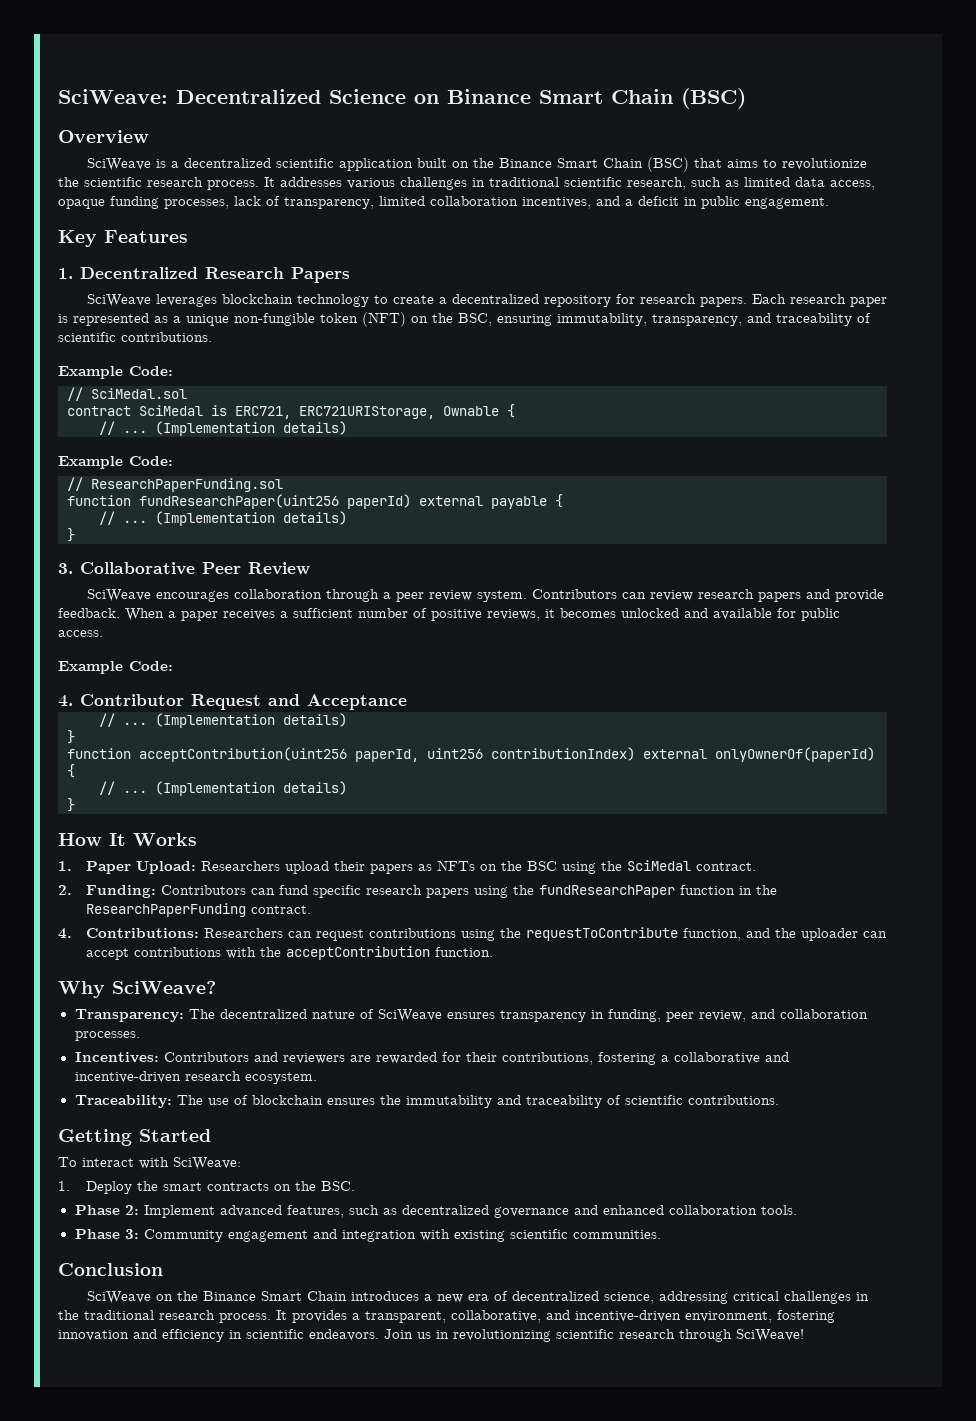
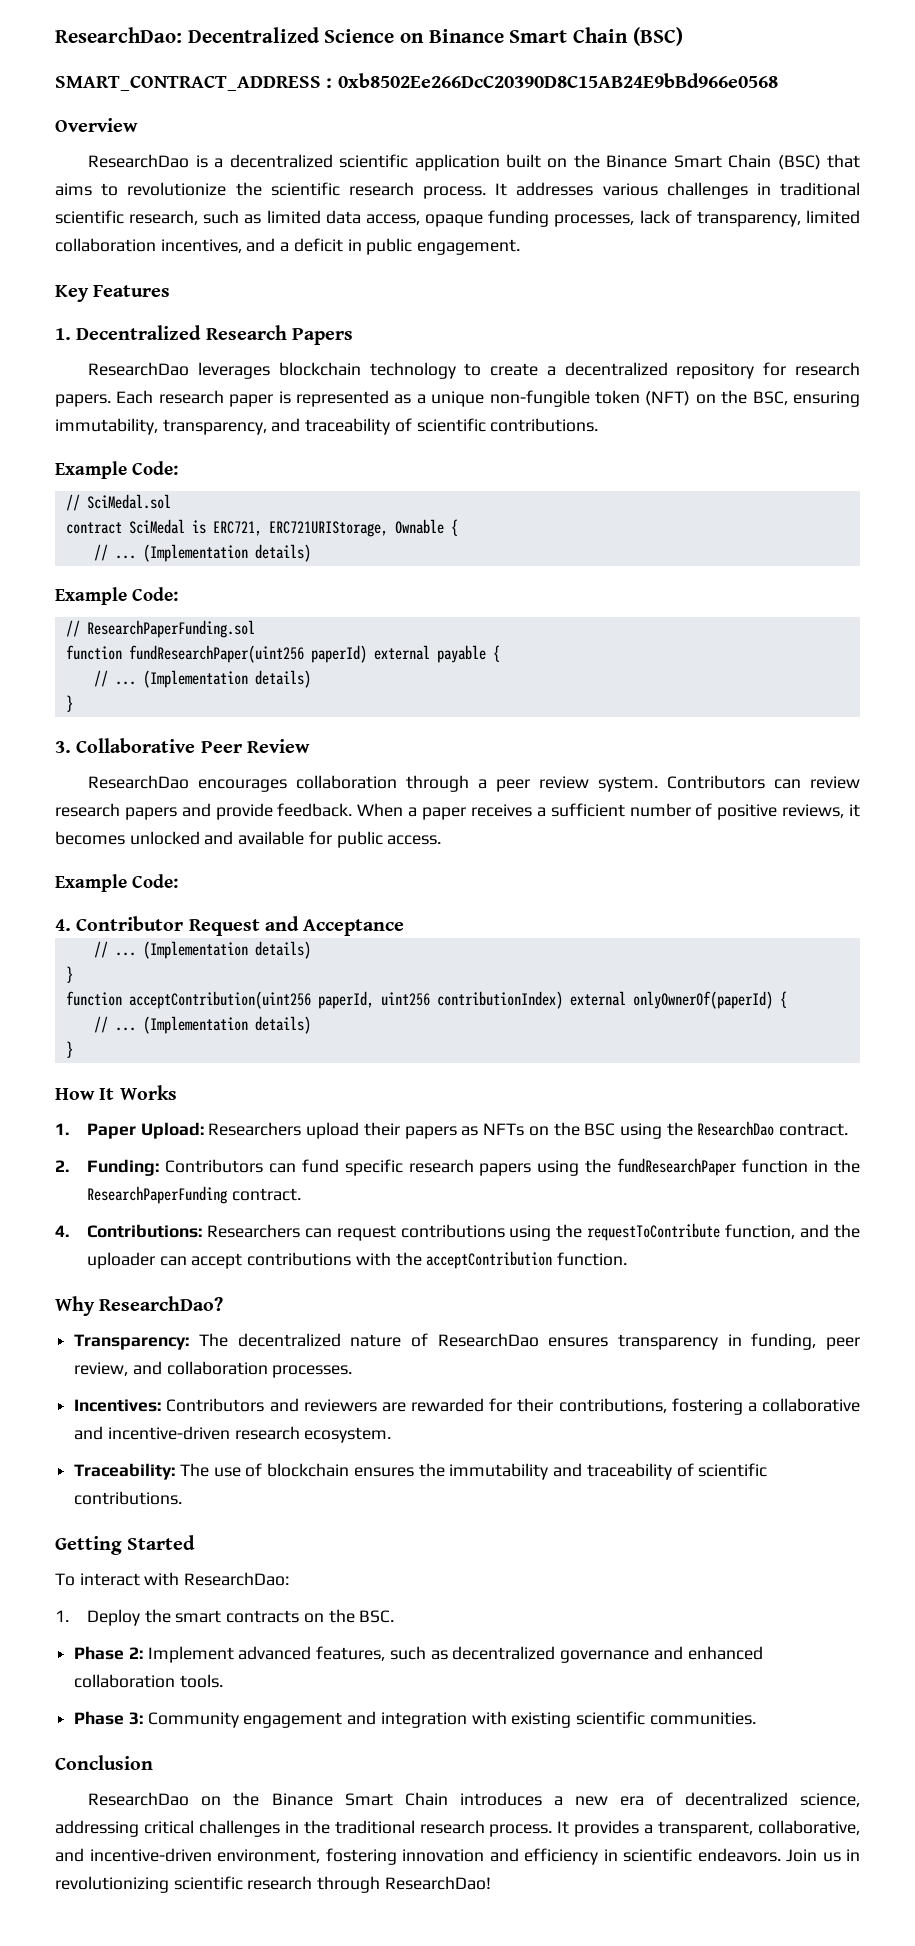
- SciWeave: Decentralized Science on Binance Smart Chain (BSC)
+ ResearchDao: Decentralized Science on Binance Smart Chain (BSC)
+ SMART_CONTRACT_ADDRESS : 0xb8502Ee266DcC20390D8C15AB24E9bBd966e0568
- SciWeave is a decentralized scientific application built on the Binance Smart Chain (BSC) that aims to revolutionize the scientific research process.
+ ResearchDao is a decentralized scientific application built on the Binance Smart Chain (BSC) that aims to revolutionize the scientific research process.
- SciWeave leverages blockchain technology to create a decentralized repository for research papers.
+ ResearchDao leverages blockchain technology to create a decentralized repository for research papers.
- SciWeave encourages collaboration through a peer review system.
+ ResearchDao encourages collaboration through a peer review system.
- 1. Paper Upload: Researchers upload their papers as NFTs on the BSC using the SciMedal contract.
+ 1. Paper Upload: Researchers upload their papers as NFTs on the BSC using the ResearchDao contract.
- Why SciWeave?
+ Why ResearchDao?
- Transparency: The decentralized nature of SciWeave ensures transparency in funding, peer review, and collaboration processes.
+ Transparency: The decentralized nature of ResearchDao ensures transparency in funding, peer review, and collaboration processes.
- To interact with SciWeave:
+ To interact with ResearchDao:
- SciWeave on the Binance Smart Chain introduces a new era of decentralized science, addressing critical challenges in the traditional research process.
+ ResearchDao on the Binance Smart Chain introduces a new era of decentralized science, addressing critical challenges in the traditional research process.
- Join us in revolutionizing scientific research through SciWeave!
+ Join us in revolutionizing scientific research through ResearchDao!

